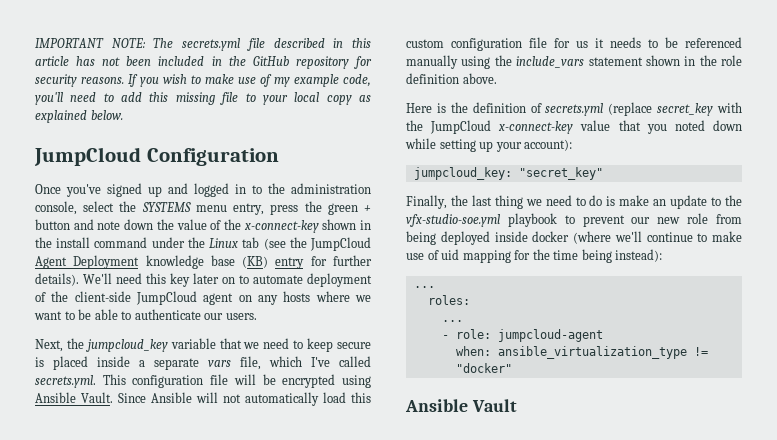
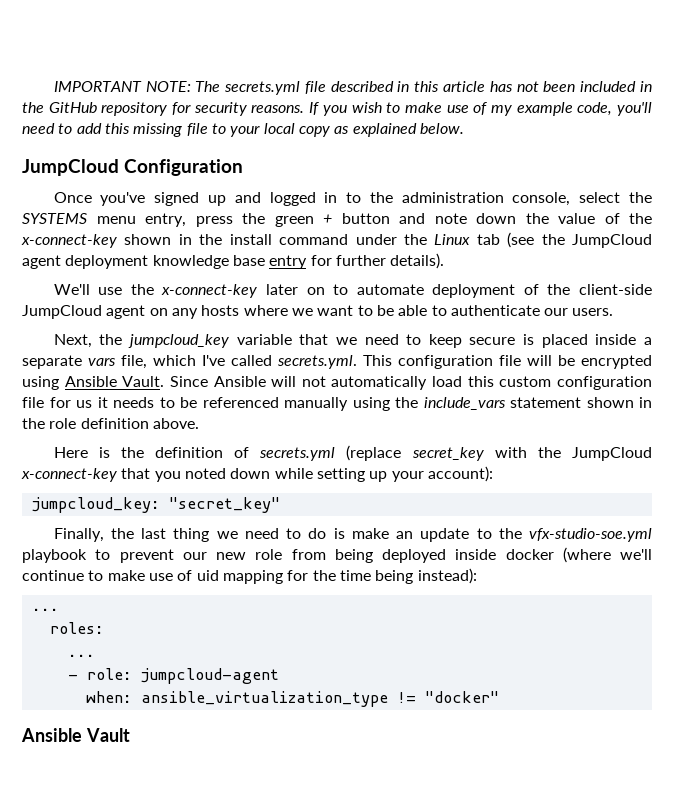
- Once you've signed up and logged in to the administration console, select the SYSTEMS menu entry, press the green + button and note down the value of the x-connect-key shown in the install command under the Linux tab (see the JumpCloud Agent Deployment knowledge base (KB) entry for further details). We'll need this key later on to automate deployment of the client-side JumpCloud agent on any hosts where we want to be able to authenticate our users.
+ Once you've signed up and logged in to the administration console, select the SYSTEMS menu entry, press the green + button and note down the value of the x-connect-key shown in the install command under the Linux tab (see the JumpCloud agent deployment knowledge base entry for further details).
+ We'll use the x-connect-key later on to automate deployment of the client-side JumpCloud agent on any hosts where we want to be able to authenticate our users.
- Here is the definition of secrets.yml (replace secret_key with the JumpCloud x-connect-key value that you noted down while setting up your account):
+ Here is the definition of secrets.yml (replace secret_key with the JumpCloud x-connect-key that you noted down while setting up your account):

